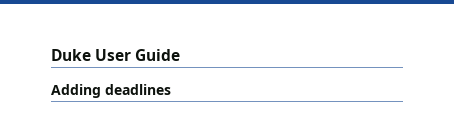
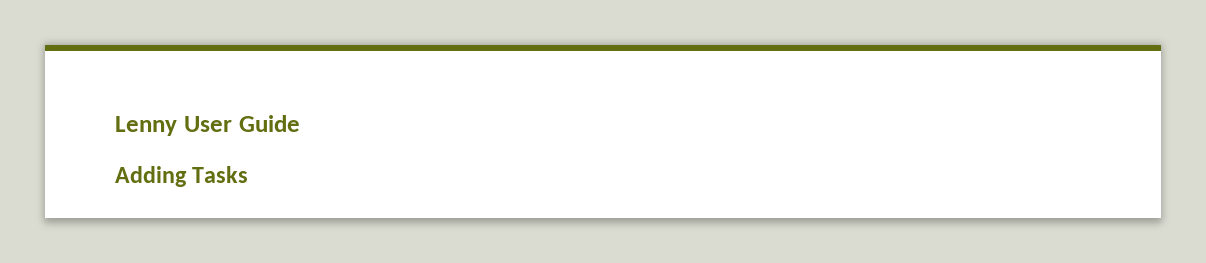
- Duke User Guide
+ Lenny User Guide
- Adding deadlines
+ Adding Tasks

